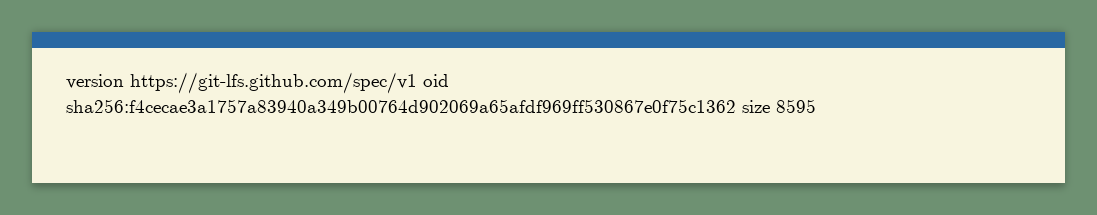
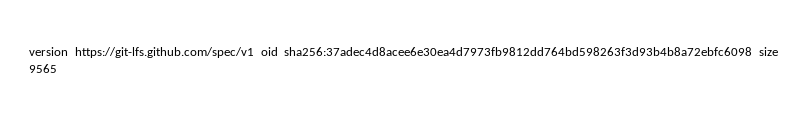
- version https://git-lfs.github.com/spec/v1 oid sha256:f4cecae3a1757a83940a349b00764d902069a65afdf969ff530867e0f75c1362 size 8595
+ version https://git-lfs.github.com/spec/v1 oid sha256:37adec4d8acee6e30ea4d7973fb9812dd764bd598263f3d93b4b8a72ebfc6098 size 9565

